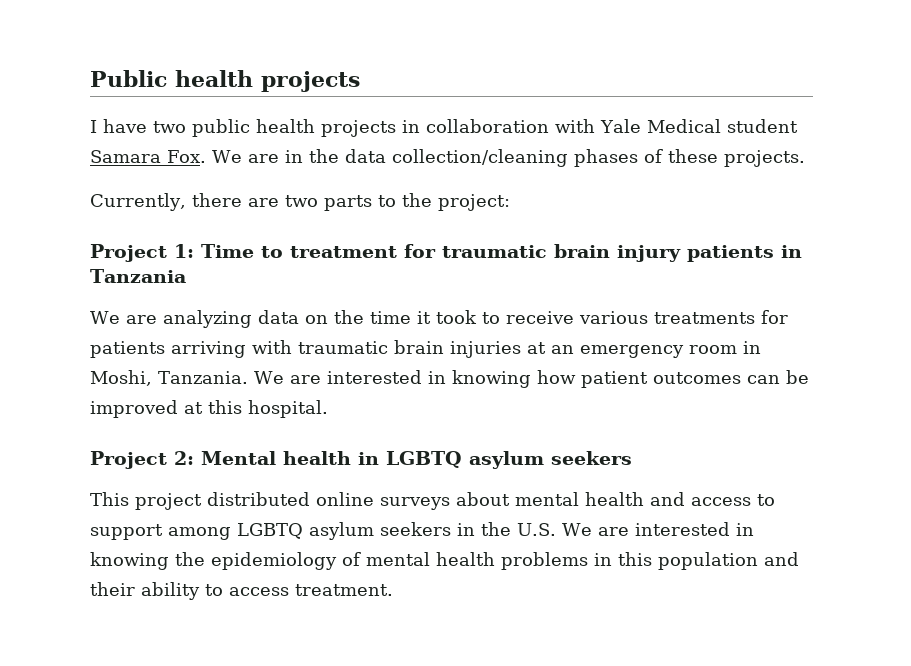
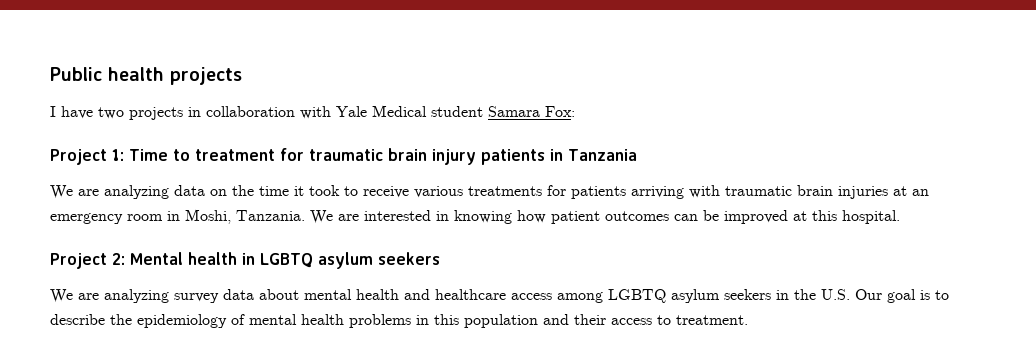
- I have two public health projects in collaboration with Yale Medical student Samara Fox. We are in the data collection/cleaning phases of these projects.
- Currently, there are two parts to the project:
+ I have two projects in collaboration with Yale Medical student Samara Fox:
- This project distributed online surveys about mental health and access to support among LGBTQ asylum seekers in the U.S. We are interested in knowing the epidemiology of mental health problems in this population and their ability to access treatment.
+ We are analyzing survey data about mental health and healthcare access among LGBTQ asylum seekers in the U.S. Our goal is to describe the epidemiology of mental health problems in this population and their access to treatment.

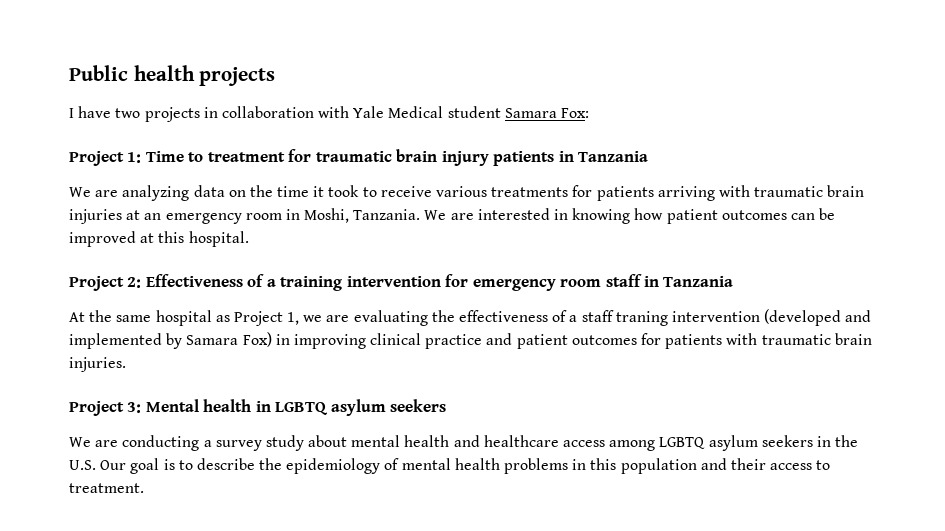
- Project 2: Mental health in LGBTQ asylum seekers
+ Project 2: Effectiveness of a training intervention for emergency room staff in Tanzania
+ At the same hospital as Project 1, we are evaluating the effectiveness of a staff traning intervention (developed and implemented by Samara Fox) in improving clinical practice and patient outcomes for patients with traumatic brain injuries.
+ Project 3: Mental health in LGBTQ asylum seekers
- We are analyzing survey data about mental health and healthcare access among LGBTQ asylum seekers in the U.S. Our goal is to describe the epidemiology of mental health problems in this population and their access to treatment.
+ We are conducting a survey study about mental health and healthcare access among LGBTQ asylum seekers in the U.S. Our goal is to describe the epidemiology of mental health problems in this population and their access to treatment.

